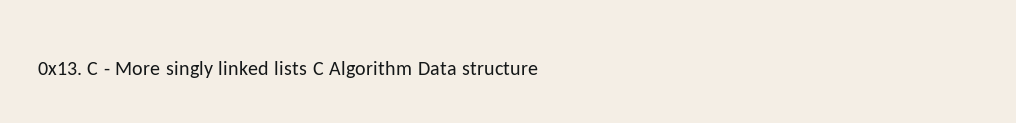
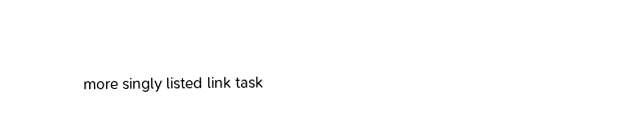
- 0x13. C - More singly linked lists C Algorithm Data structure
+ more singly listed link task

